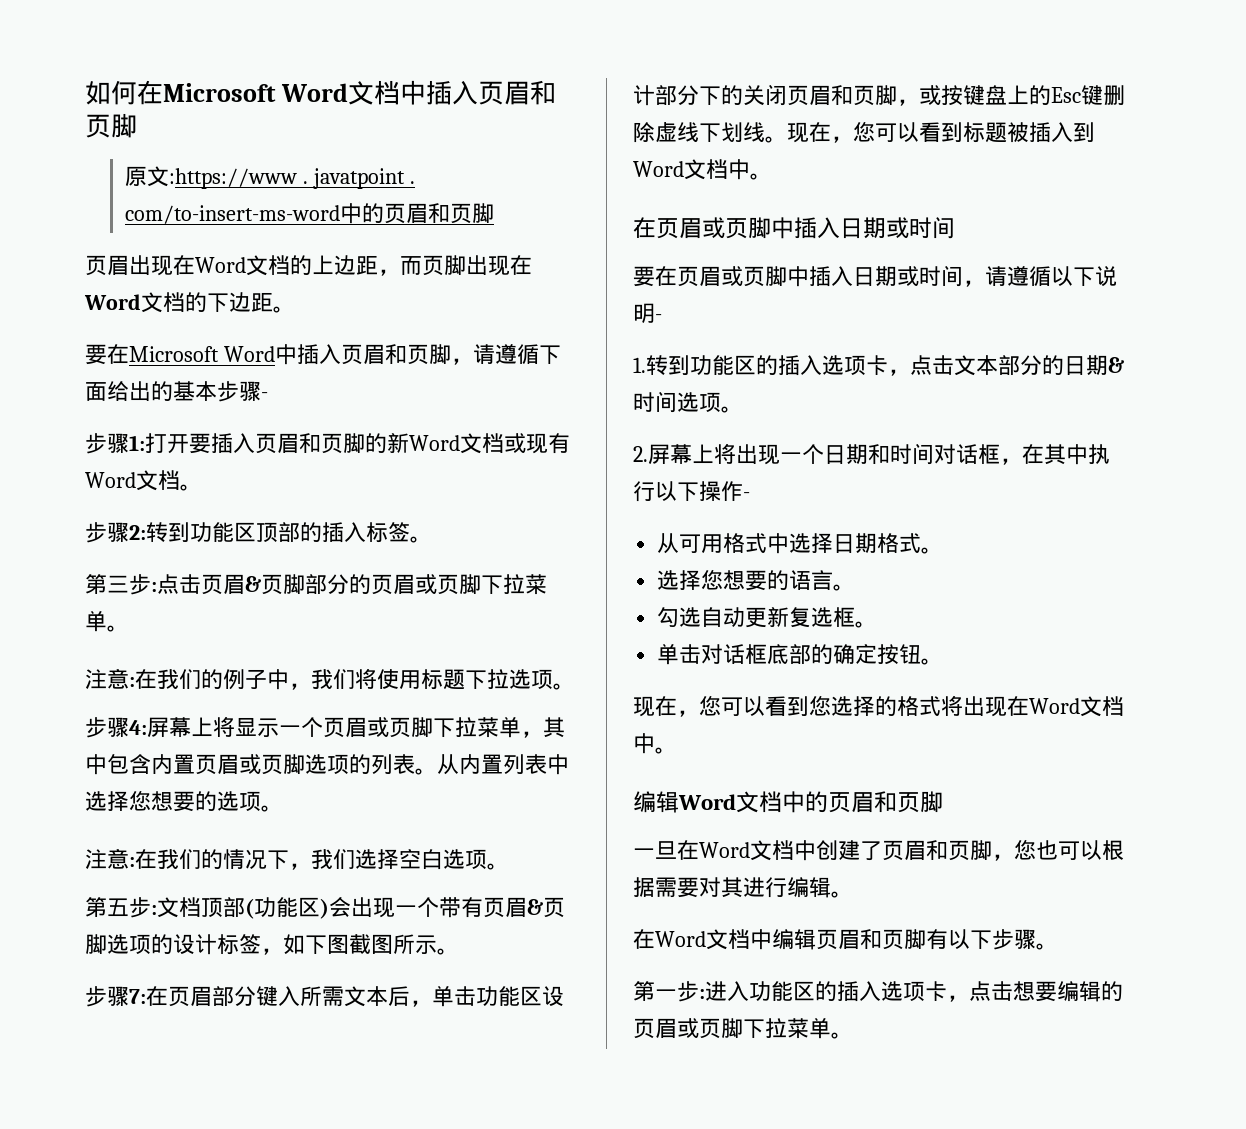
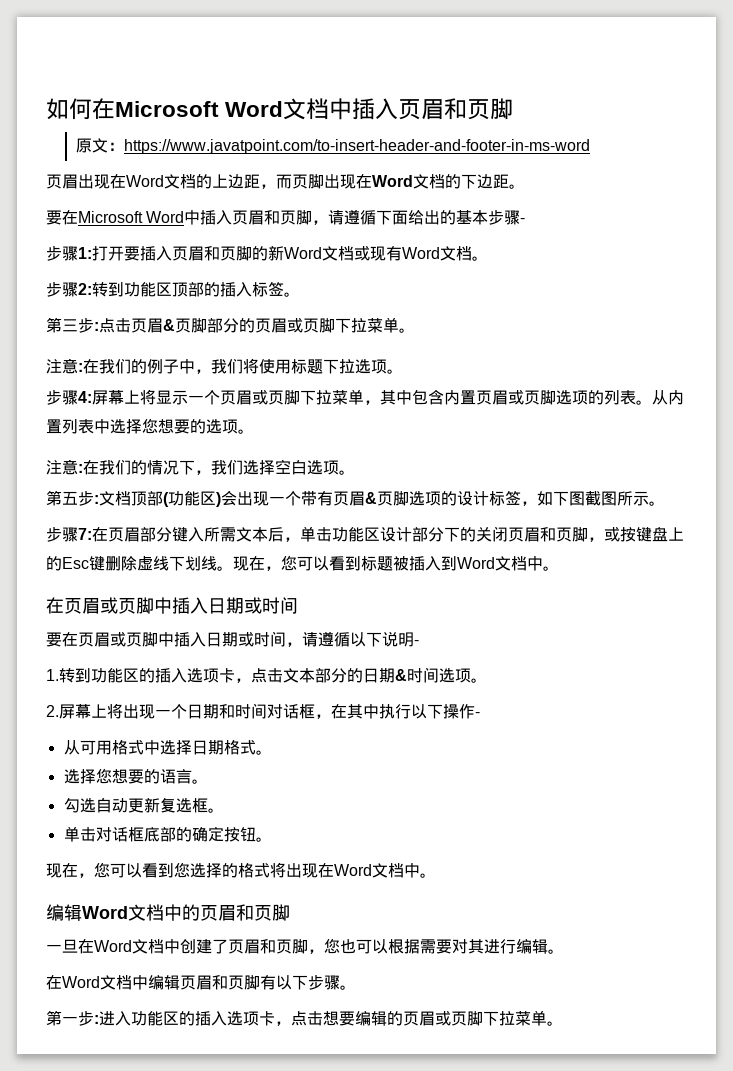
- 原文:https://www . javatpoint . com/to-insert-ms-word中的页眉和页脚
+ 原文：https://www.javatpoint.com/to-insert-header-and-footer-in-ms-word

